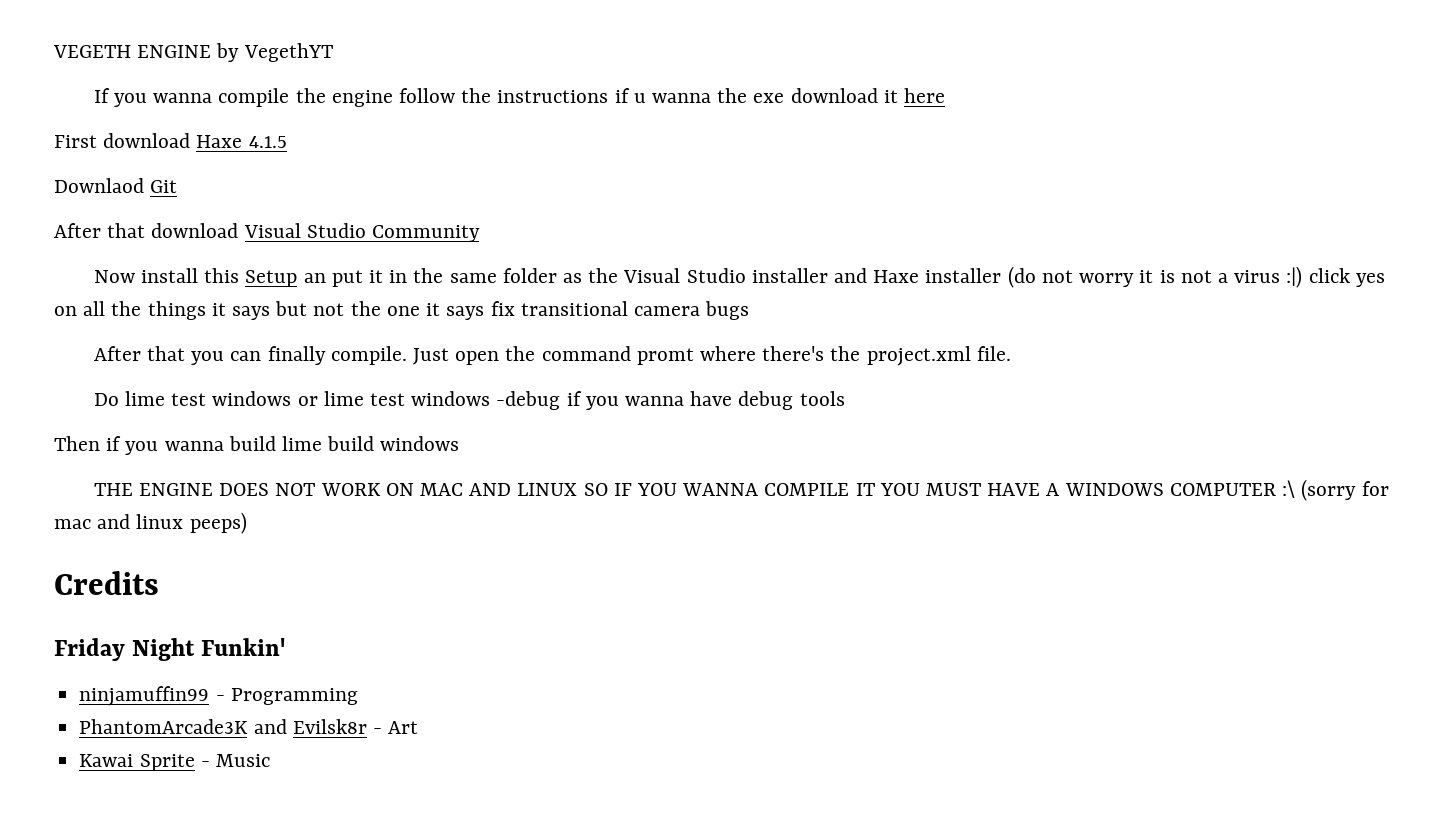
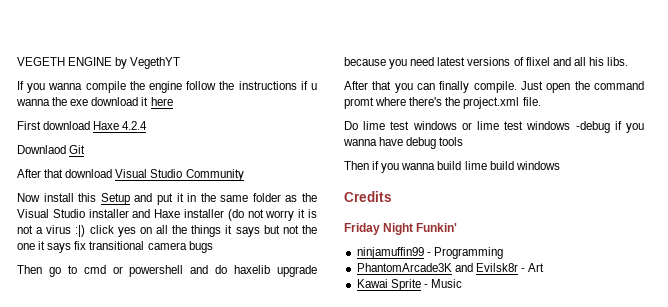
- First download Haxe 4.1.5
+ First download Haxe 4.2.4
- Now install this Setup an put it in the same folder as the Visual Studio installer and Haxe installer (do not worry it is not a virus :|) click yes on all the things it says but not the one it says fix transitional camera bugs
+ Now install this Setup and put it in the same folder as the Visual Studio installer and Haxe installer (do not worry it is not a virus :|) click yes on all the things it says but not the one it says fix transitional camera bugs
+ Then go to cmd or powershell and do haxelib upgrade because you need latest versions of flixel and all his libs.
- THE ENGINE DOES NOT WORK ON MAC AND LINUX SO IF YOU WANNA COMPILE IT YOU MUST HAVE A WINDOWS COMPUTER :\ (sorry for mac and linux peeps)

